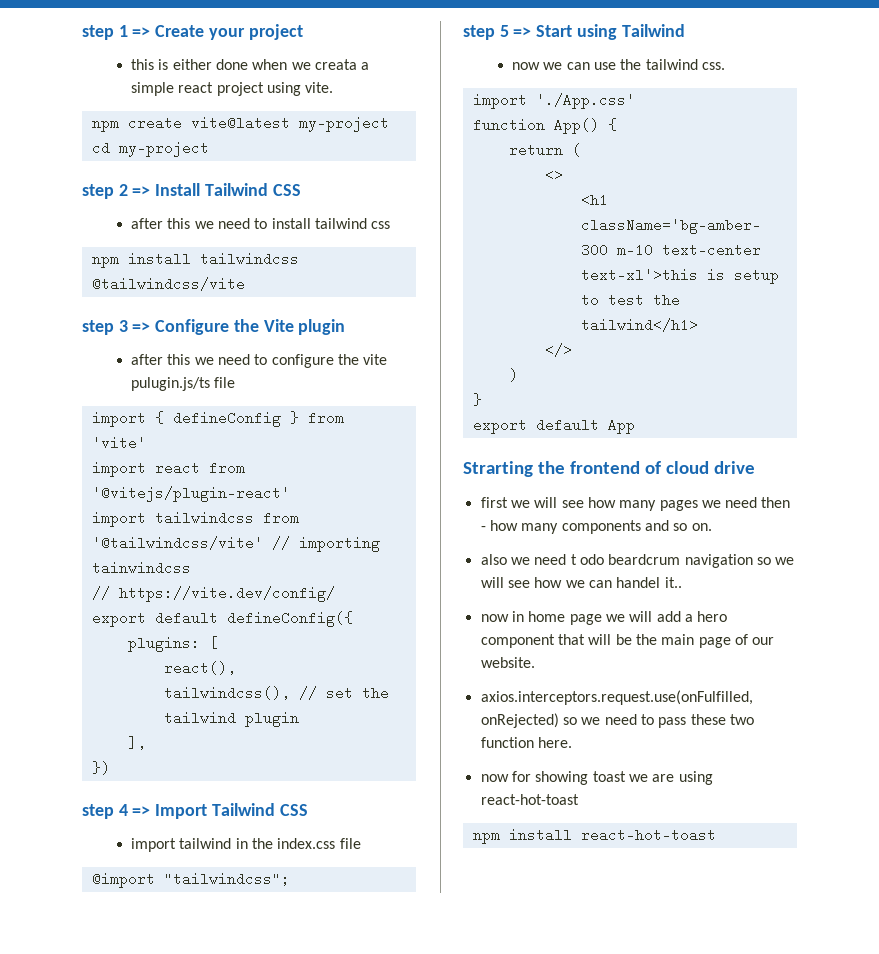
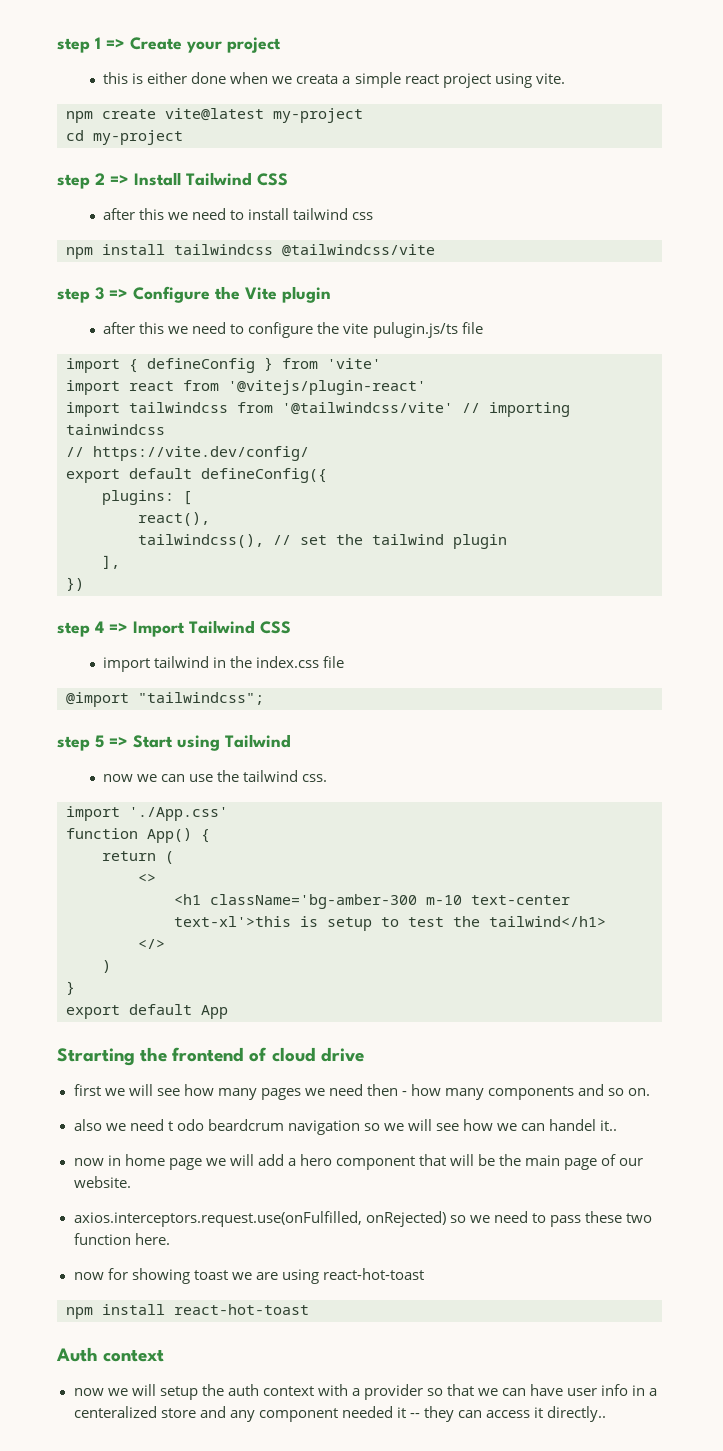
+ Auth context
+ now we will setup the auth context with a provider so that we can have user info in a centeralized store and any component needed it -- they can access it directly..

